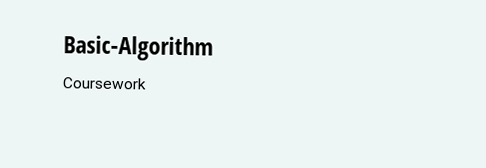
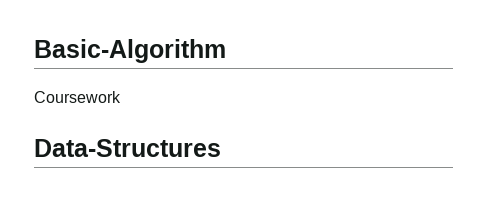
+ Data-Structures

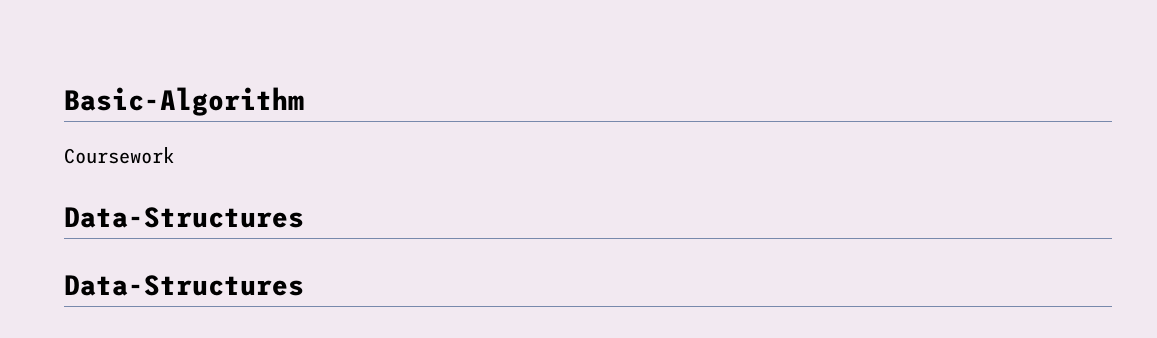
  Coursework
+ Data-Structures

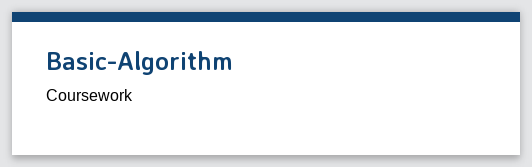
  Coursework
- Data-Structures
- Data-Structures

